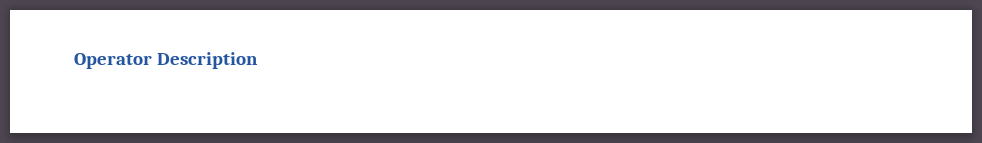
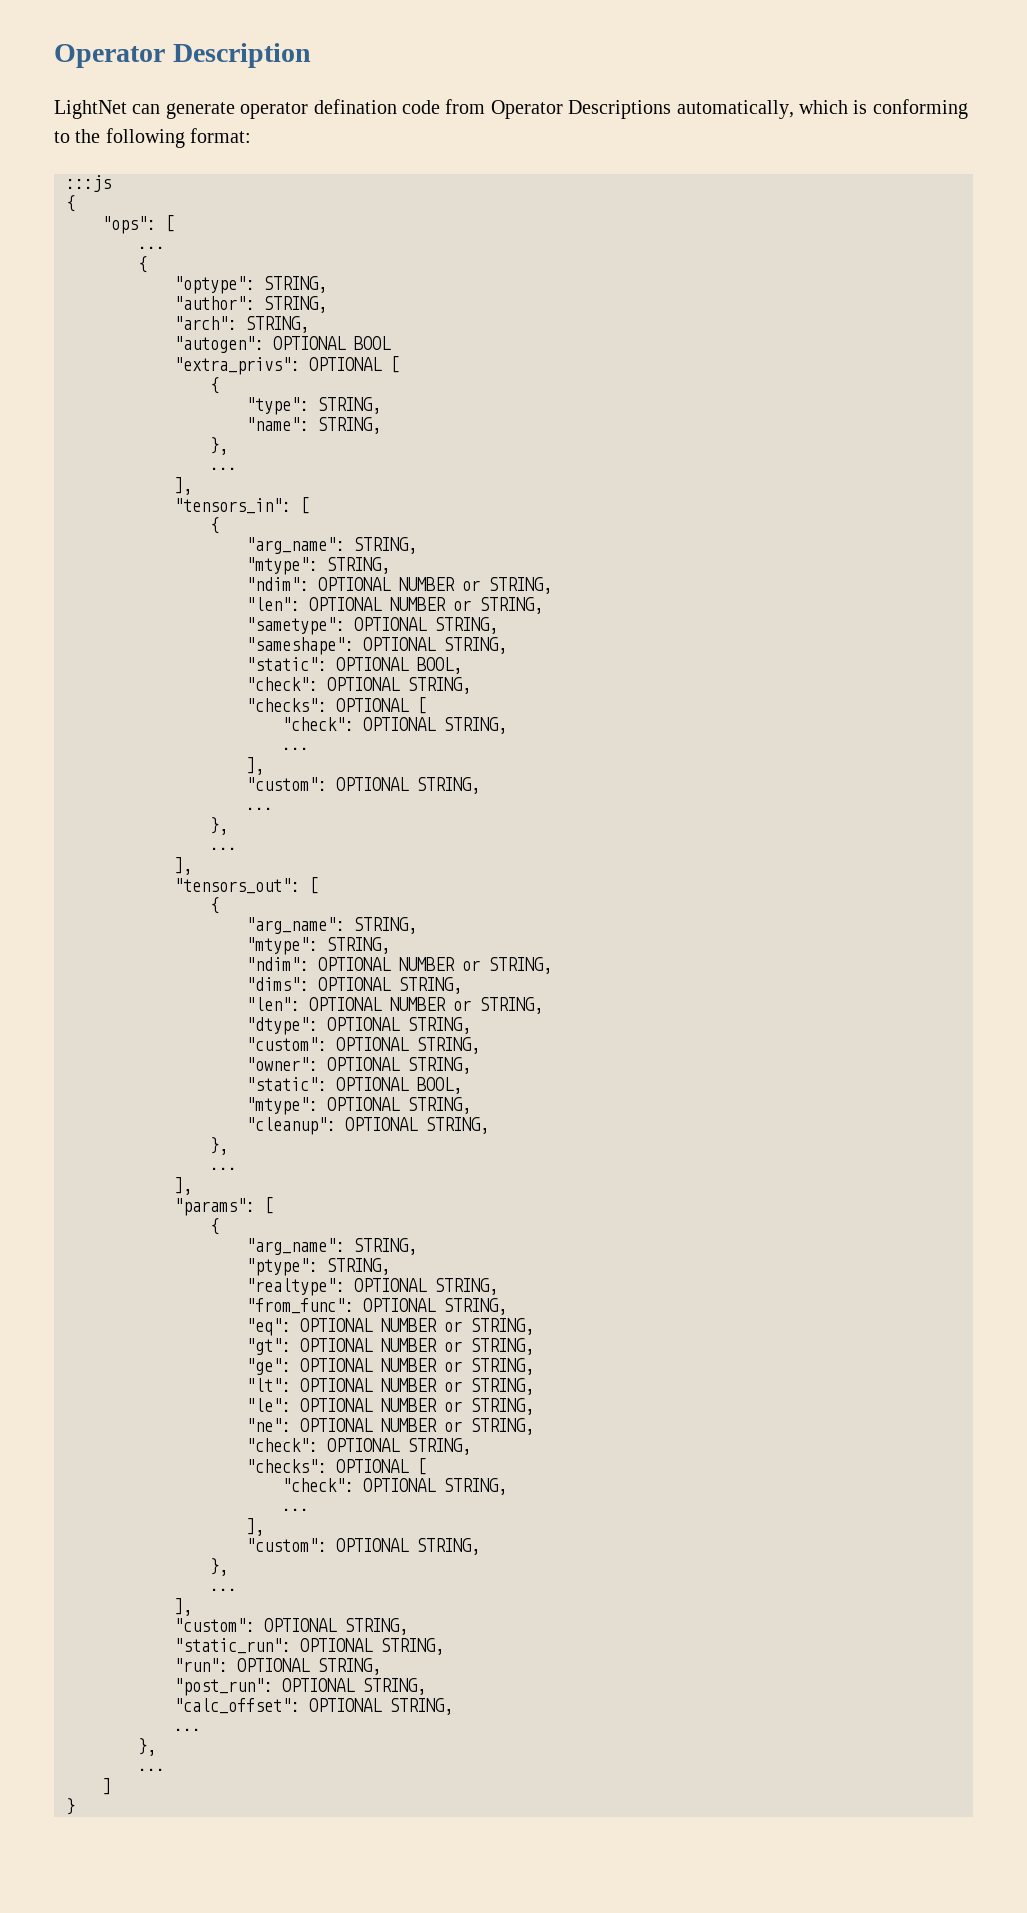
+ LightNet can generate operator defination code from Operator Descriptions automatically, which is conforming to the following format:
+ :::js
+ {
+ "ops": [
+ ...
+ {
+ "optype": STRING,
+ "author": STRING,
+ "arch": STRING,
+ "autogen": OPTIONAL BOOL
+ "extra_privs": OPTIONAL [
+ {
+ "type": STRING,
+ "name": STRING,
+ },
+ ...
+ ],
+ "tensors_in": [
+ {
+ "arg_name": STRING,
+ "mtype": STRING,
+ "ndim": OPTIONAL NUMBER or STRING,
+ "len": OPTIONAL NUMBER or STRING,
+ "sametype": OPTIONAL STRING,
+ "sameshape": OPTIONAL STRING,
+ "static": OPTIONAL BOOL,
+ "check": OPTIONAL STRING,
+ "checks": OPTIONAL [
+ "check": OPTIONAL STRING,
+ ...
+ ],
+ "custom": OPTIONAL STRING,
+ ...
+ },
+ ...
+ ],
+ "tensors_out": [
+ {
+ "arg_name": STRING,
+ "mtype": STRING,
+ "ndim": OPTIONAL NUMBER or STRING,
+ "dims": OPTIONAL STRING,
+ "len": OPTIONAL NUMBER or STRING,
+ "dtype": OPTIONAL STRING,
+ "custom": OPTIONAL STRING,
+ "owner": OPTIONAL STRING,
+ "static": OPTIONAL BOOL,
+ "mtype": OPTIONAL STRING,
+ "cleanup": OPTIONAL STRING,
+ },
+ ...
+ ],
+ "params": [
+ {
+ "arg_name": STRING,
+ "ptype": STRING,
+ "realtype": OPTIONAL STRING,
+ "from_func": OPTIONAL STRING,
+ "eq": OPTIONAL NUMBER or STRING,
+ "gt": OPTIONAL NUMBER or STRING,
+ "ge": OPTIONAL NUMBER or STRING,
+ "lt": OPTIONAL NUMBER or STRING,
+ "le": OPTIONAL NUMBER or STRING,
+ "ne": OPTIONAL NUMBER or STRING,
+ "check": OPTIONAL STRING,
+ "checks": OPTIONAL [
+ "check": OPTIONAL STRING,
+ ...
+ ],
+ "custom": OPTIONAL STRING,
+ },
+ ...
+ ],
+ "custom": OPTIONAL STRING,
+ "static_run": OPTIONAL STRING,
+ "run": OPTIONAL STRING,
+ "post_run": OPTIONAL STRING,
+ "calc_offset": OPTIONAL STRING,
+ ...
+ },
+ ...
+ ]
+ }

